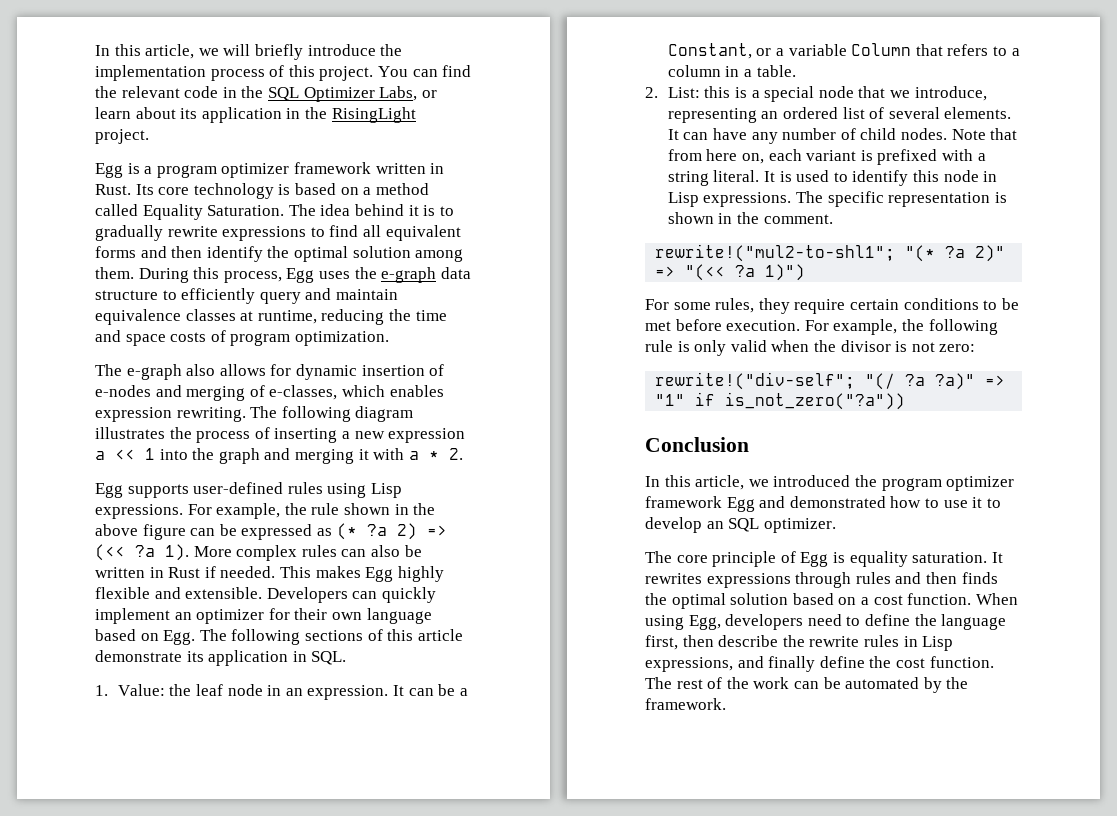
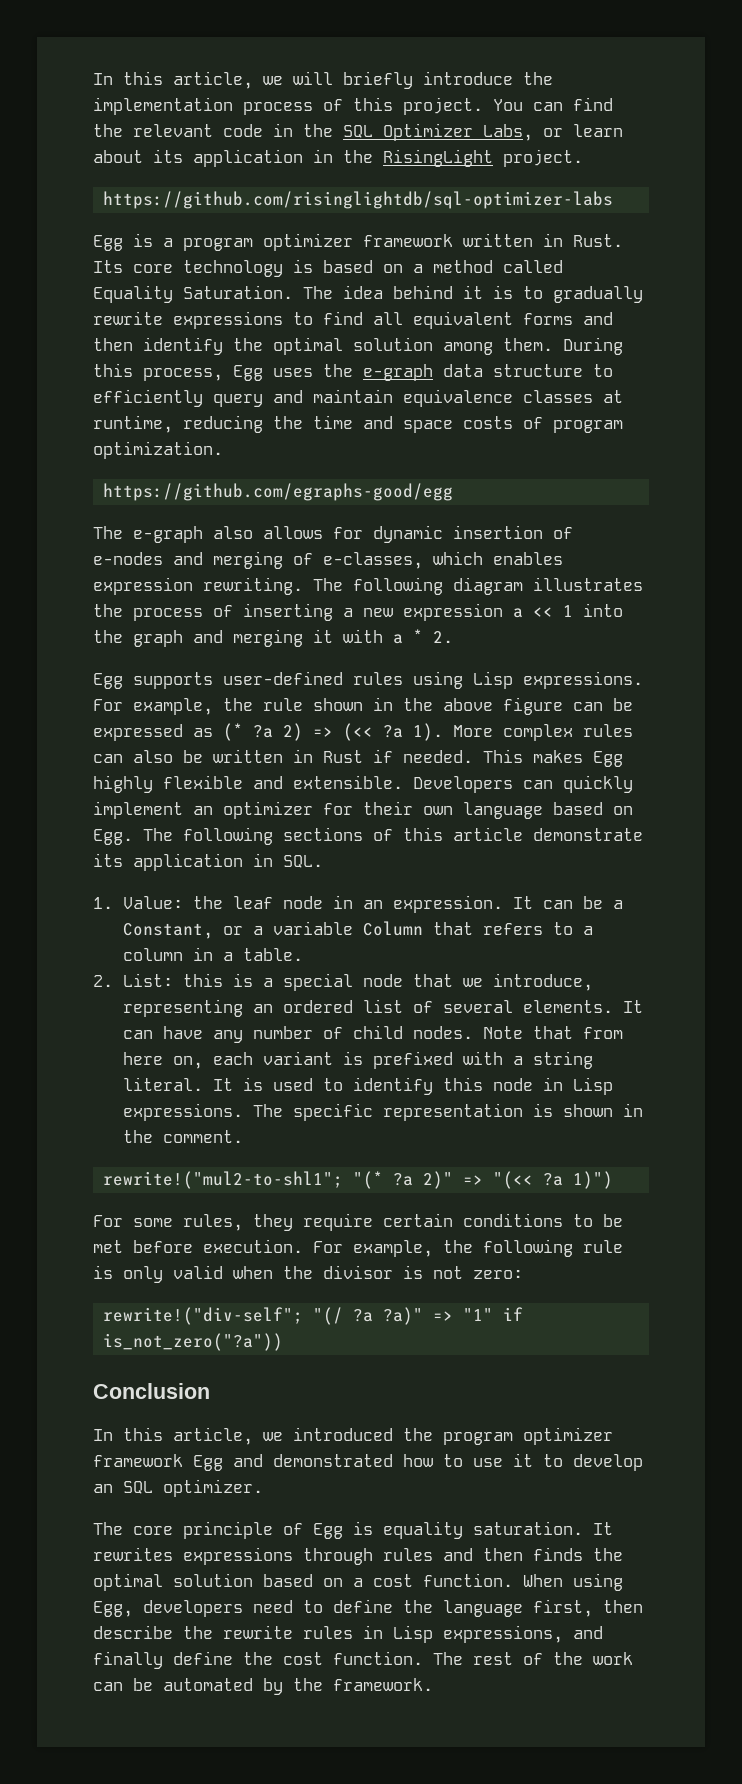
+ https://github.com/risinglightdb/sql-optimizer-labs
+ https://github.com/egraphs-good/egg

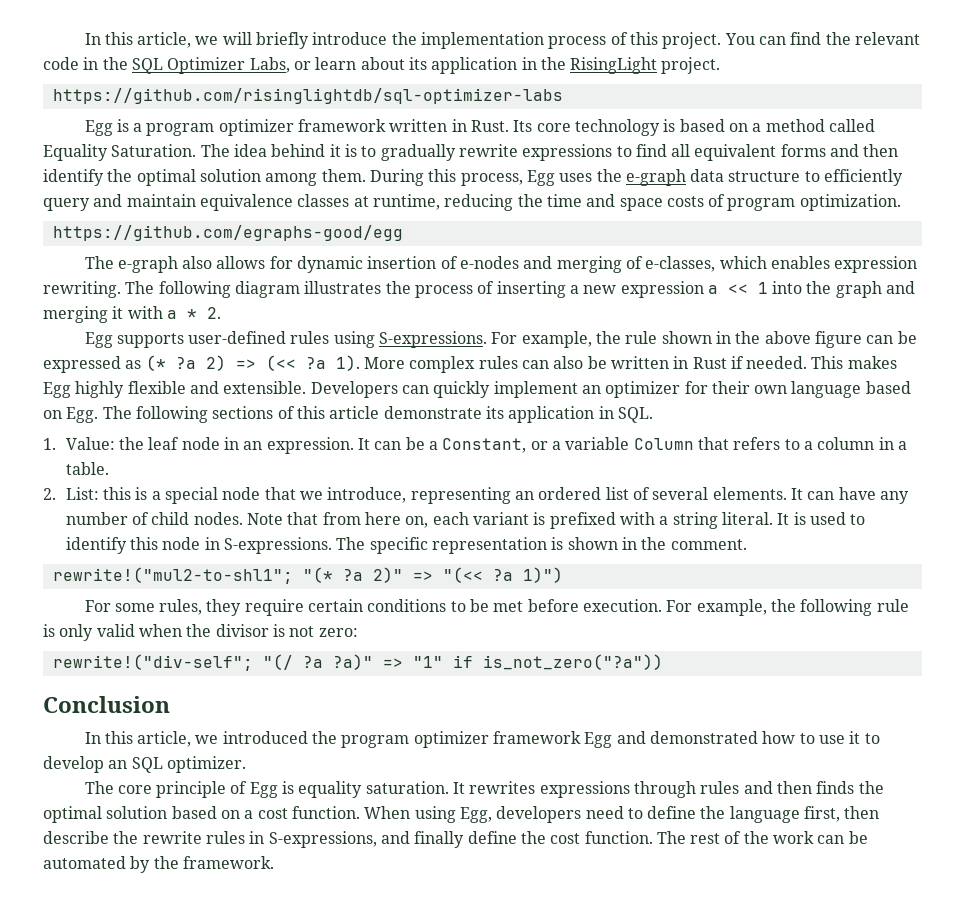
- Egg supports user-defined rules using Lisp expressions.
+ Egg supports user-defined rules using S-expressions.
- It is used to identify this node in Lisp expressions.
+ It is used to identify this node in S-expressions.
- When using Egg, developers need to define the language first, then describe the rewrite rules in Lisp expressions, and finally define the cost function.
+ When using Egg, developers need to define the language first, then describe the rewrite rules in S-expressions, and finally define the cost function.

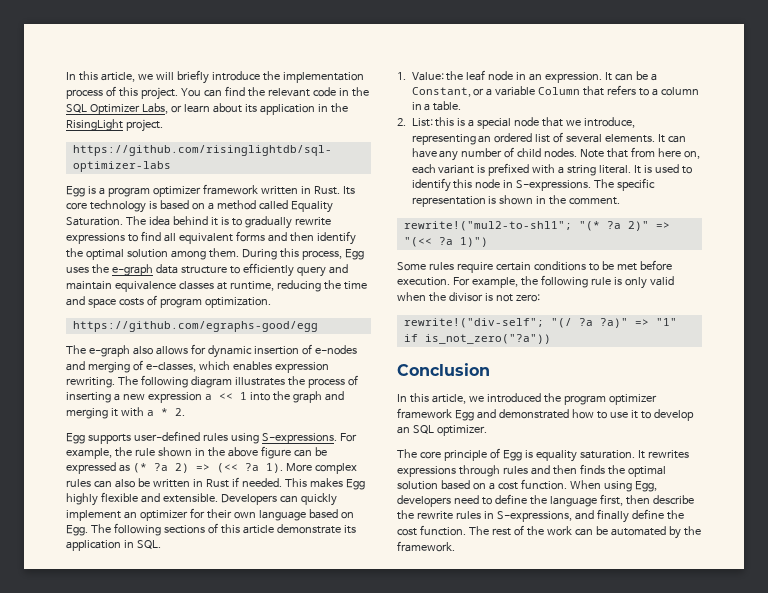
- For some rules, they require certain conditions to be met before execution.
+ Some rules require certain conditions to be met before execution.

